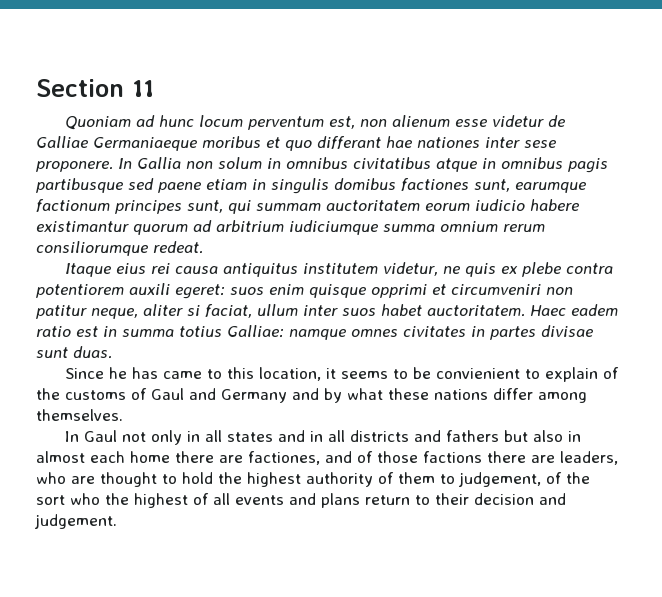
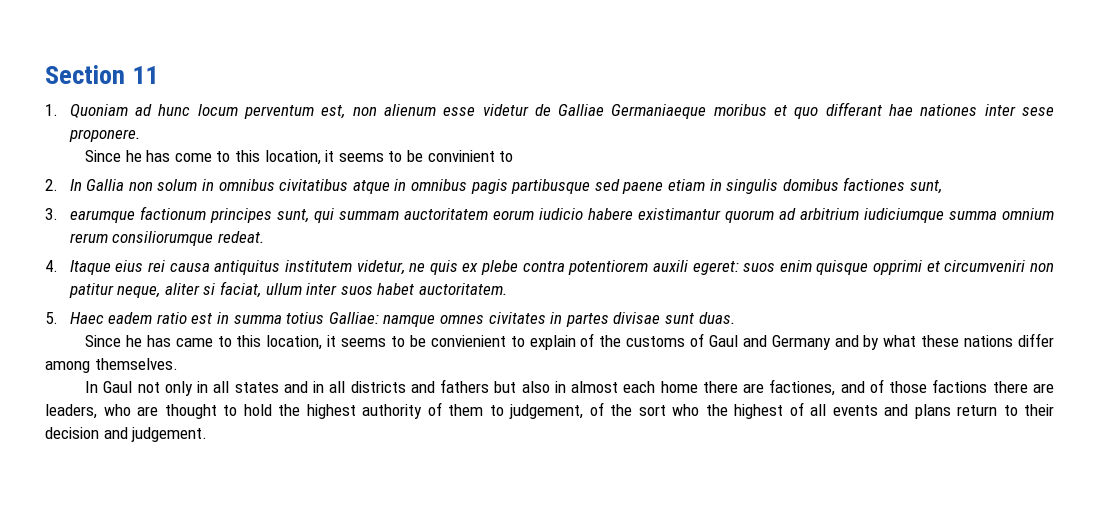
- Quoniam ad hunc locum perventum est, non alienum esse videtur de Galliae Germaniaeque moribus et quo differant hae nationes inter sese proponere. In Gallia non solum in omnibus civitatibus atque in omnibus pagis partibusque sed paene etiam in singulis domibus factiones sunt, earumque factionum principes sunt, qui summam auctoritatem eorum iudicio habere existimantur quorum ad arbitrium iudiciumque summa omnium rerum consiliorumque redeat.
+ 1. Quoniam ad hunc locum perventum est, non alienum esse videtur de Galliae Germaniaeque moribus et quo differant hae nationes inter sese proponere.
+ Since he has come to this location, it seems to be convinient to
+ 2. In Gallia non solum in omnibus civitatibus atque in omnibus pagis partibusque sed paene etiam in singulis domibus factiones sunt,
+ 3. earumque factionum principes sunt, qui summam auctoritatem eorum iudicio habere existimantur quorum ad arbitrium iudiciumque summa omnium rerum consiliorumque redeat.
- Itaque eius rei causa antiquitus institutem videtur, ne quis ex plebe contra potentiorem auxili egeret: suos enim quisque opprimi et circumveniri non patitur neque, aliter si faciat, ullum inter suos habet auctoritatem. Haec eadem ratio est in summa totius Galliae: namque omnes civitates in partes divisae sunt duas.
+ 4. Itaque eius rei causa antiquitus institutem videtur, ne quis ex plebe contra potentiorem auxili egeret: suos enim quisque opprimi et circumveniri non patitur neque, aliter si faciat, ullum inter suos habet auctoritatem.
+ 5. Haec eadem ratio est in summa totius Galliae: namque omnes civitates in partes divisae sunt duas.

